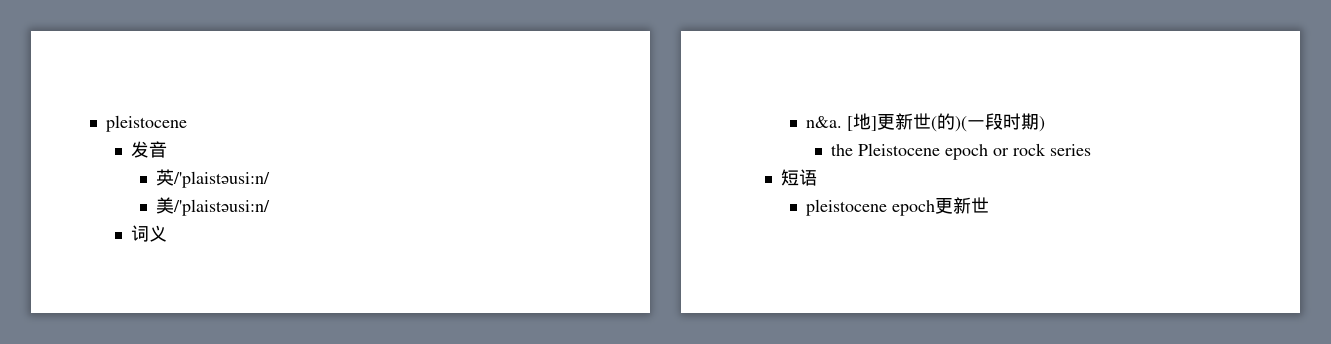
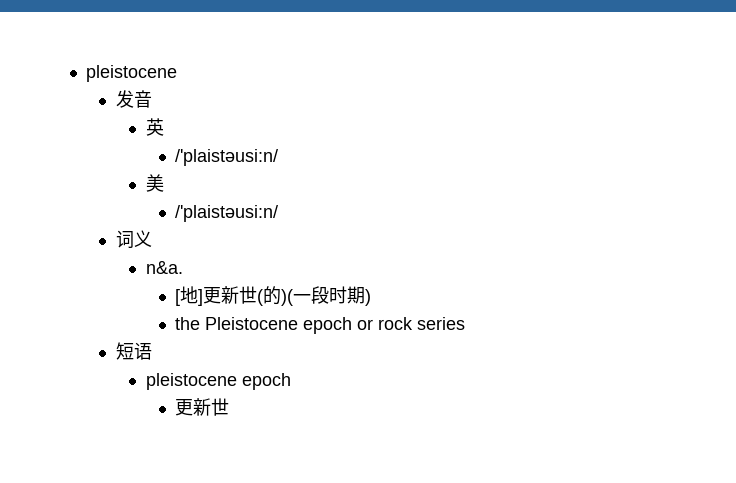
- 英/'plaistəusi:n/
+ 英
+ /'plaistəusi:n/
- 美/'plaistəusi:n/
+ 美
+ /'plaistəusi:n/
- n&a. [地]更新世(的)(一段时期)
+ n&a.
+ [地]更新世(的)(一段时期)
- pleistocene epoch更新世
+ pleistocene epoch
+ 更新世

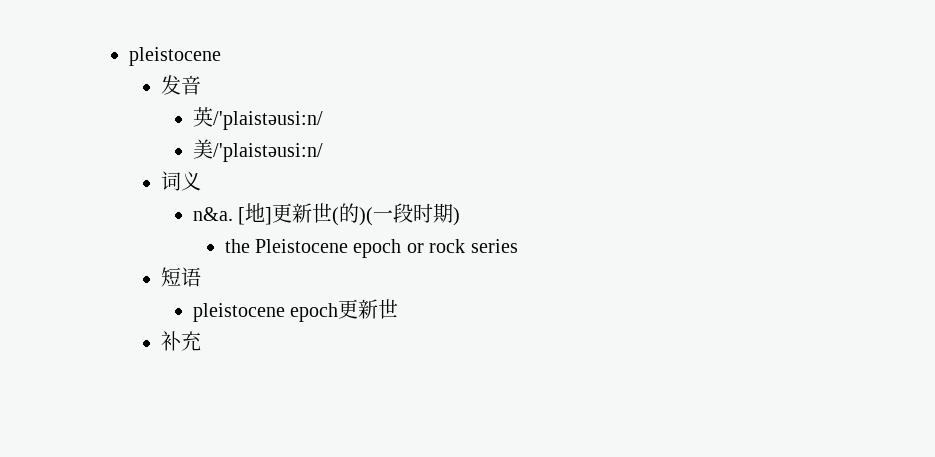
- 英
- /'plaistəusi:n/
+ 英/'plaistəusi:n/
- 美
- /'plaistəusi:n/
+ 美/'plaistəusi:n/
- n&a.
- [地]更新世(的)(一段时期)
+ n&a. [地]更新世(的)(一段时期)
- pleistocene epoch
- 更新世
+ pleistocene epoch更新世
+ 补充

